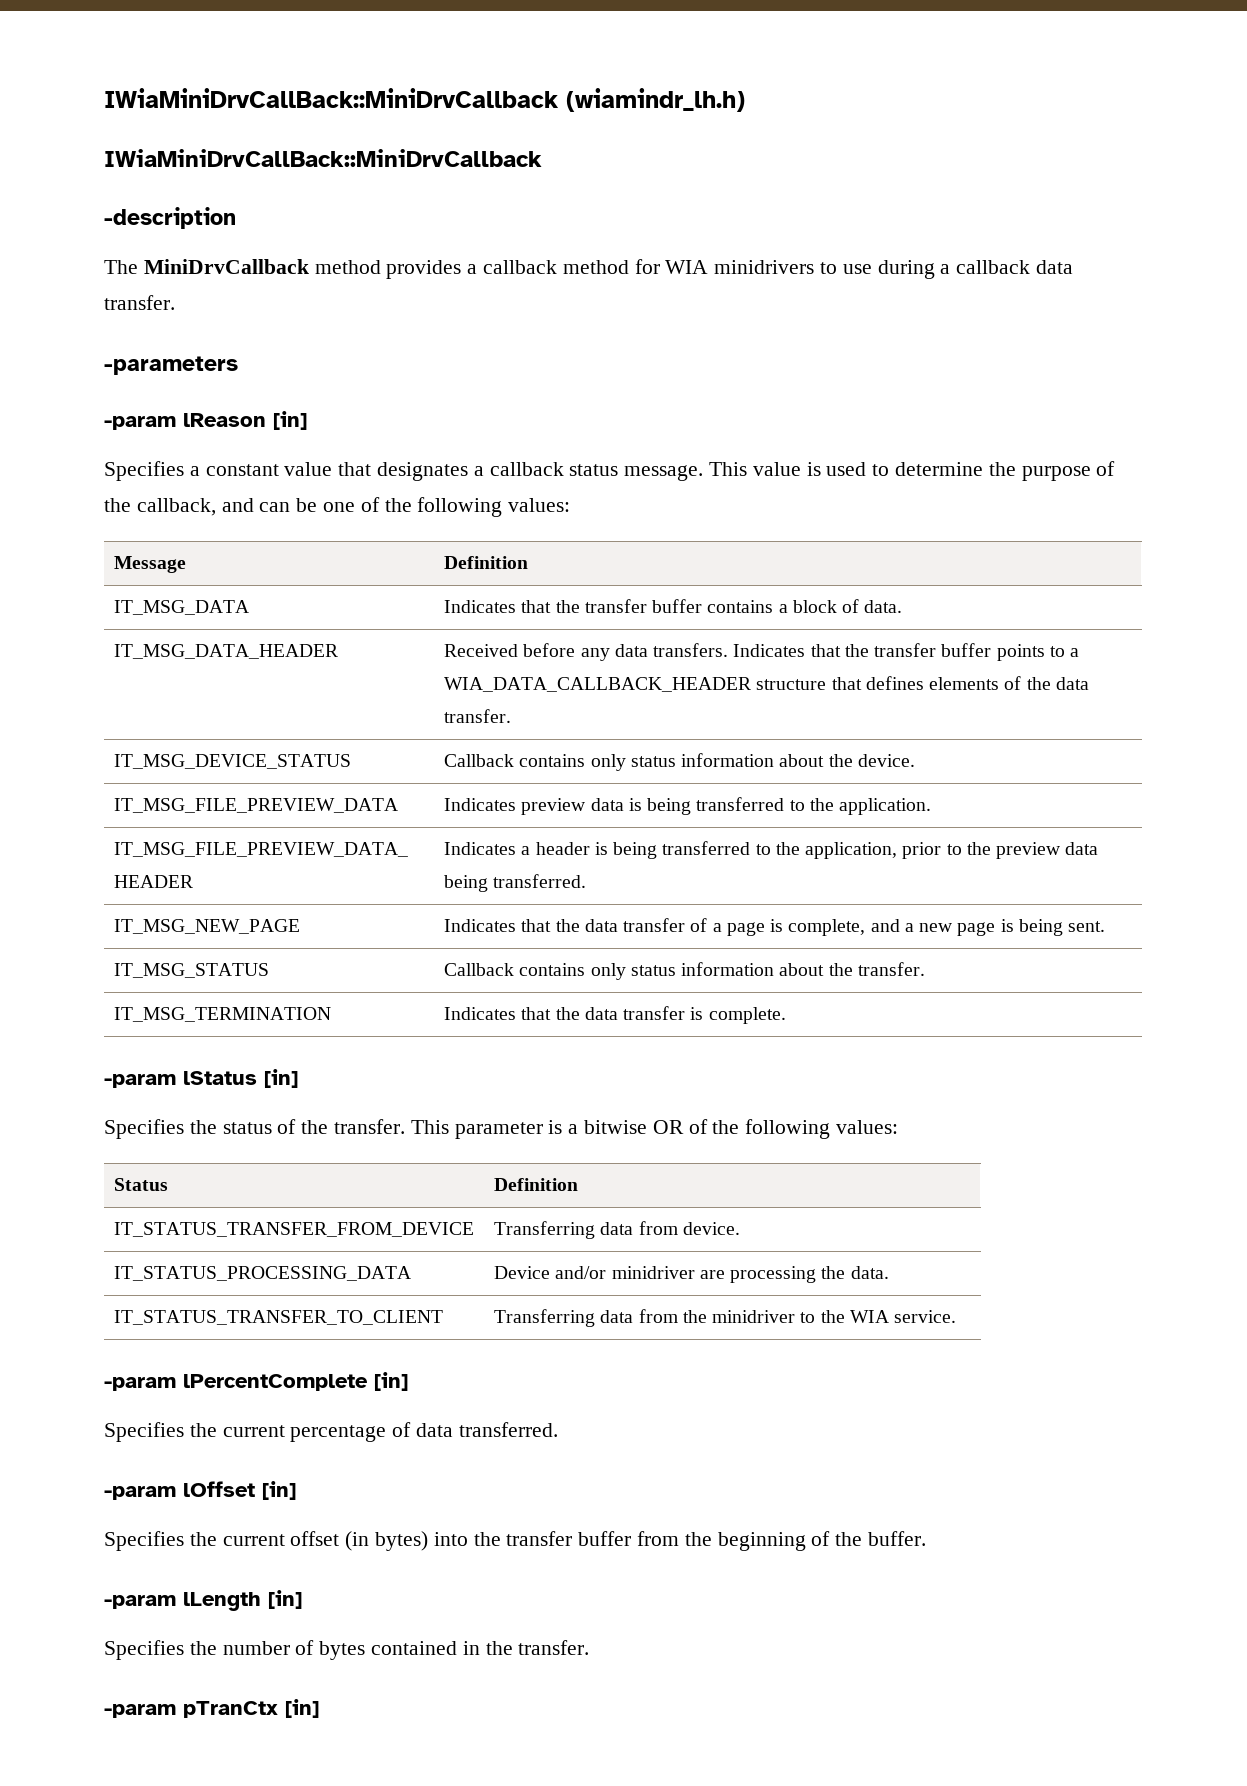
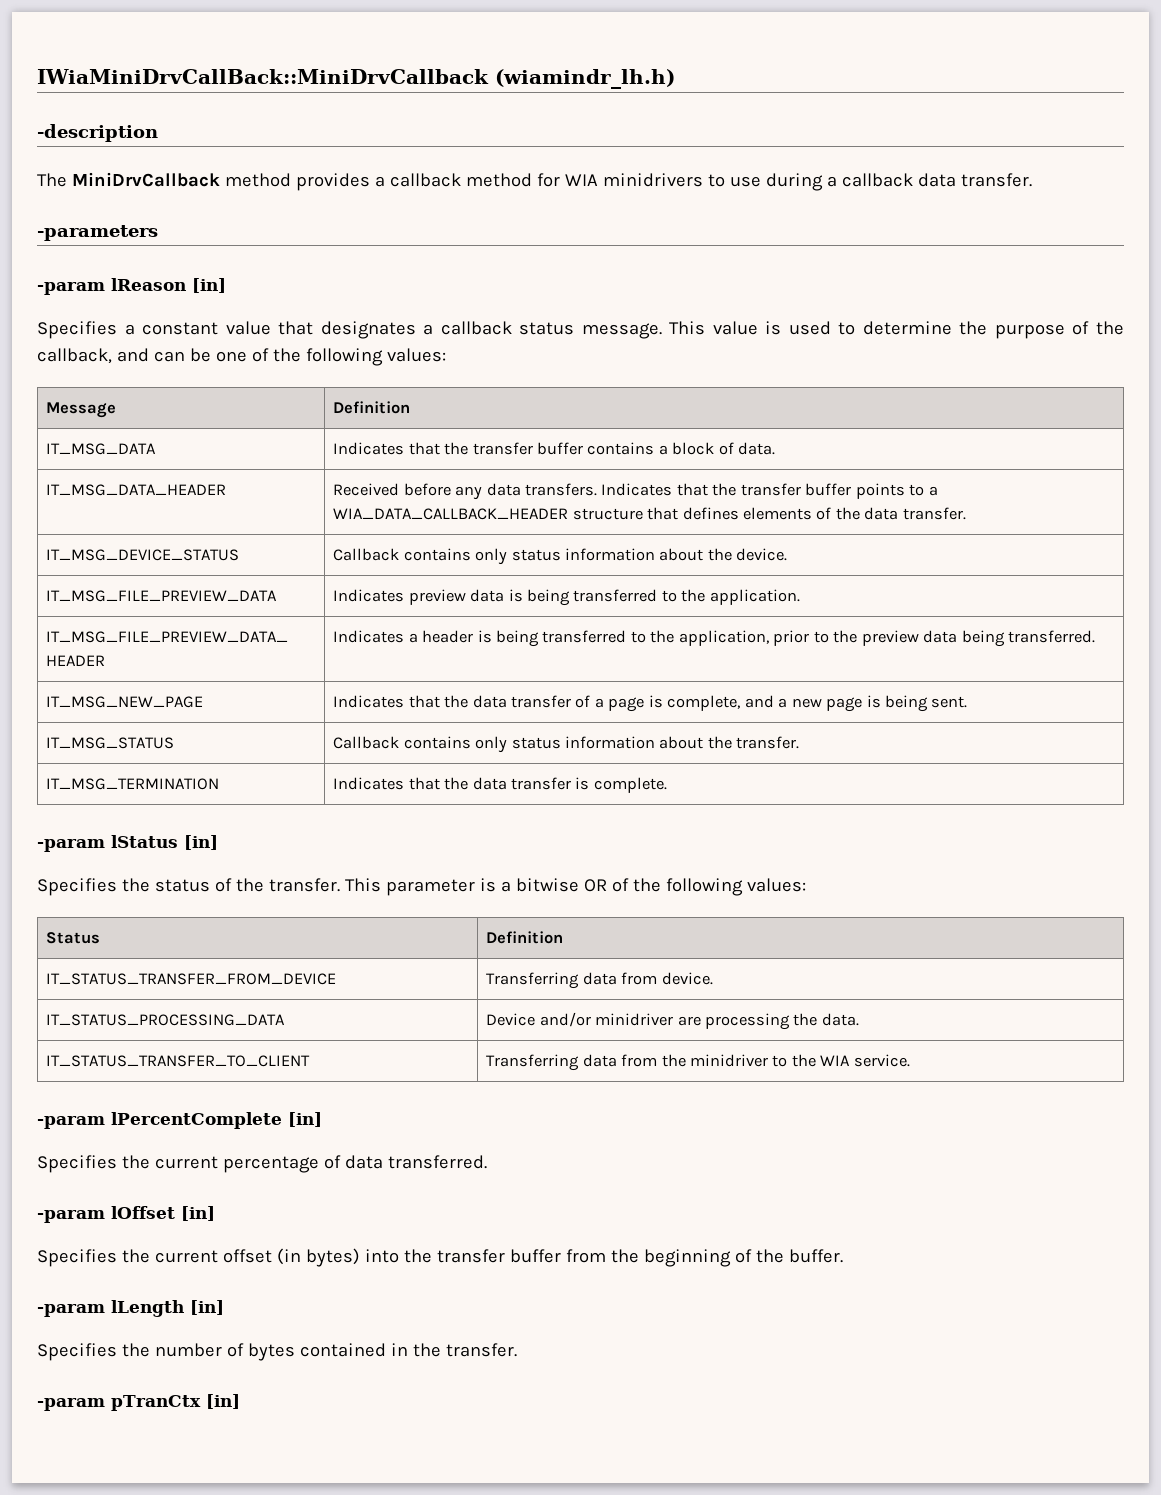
  IWiaMiniDrvCallBack::MiniDrvCallback (wiamindr_lh.h)
- IWiaMiniDrvCallBack::MiniDrvCallback

